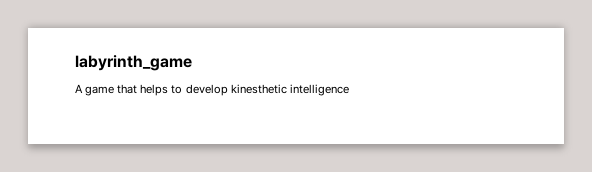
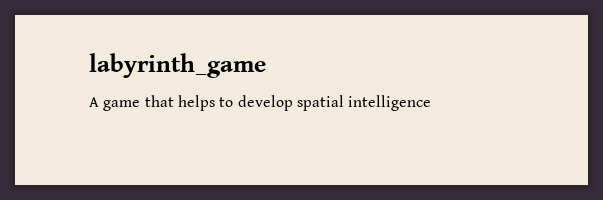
- A game that helps to develop kinesthetic intelligence
+ A game that helps to develop spatial intelligence

